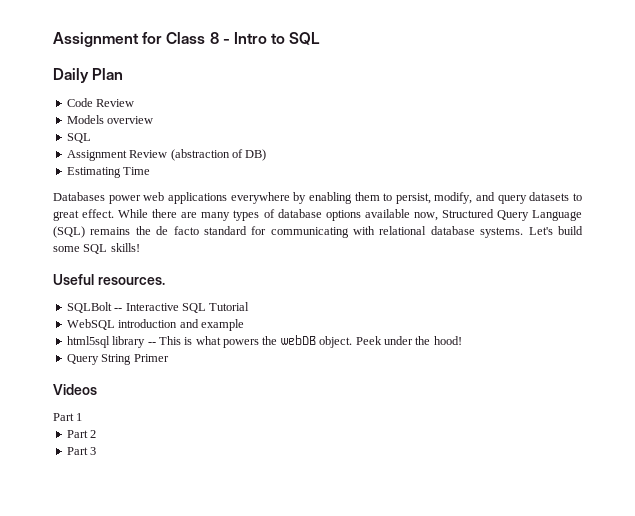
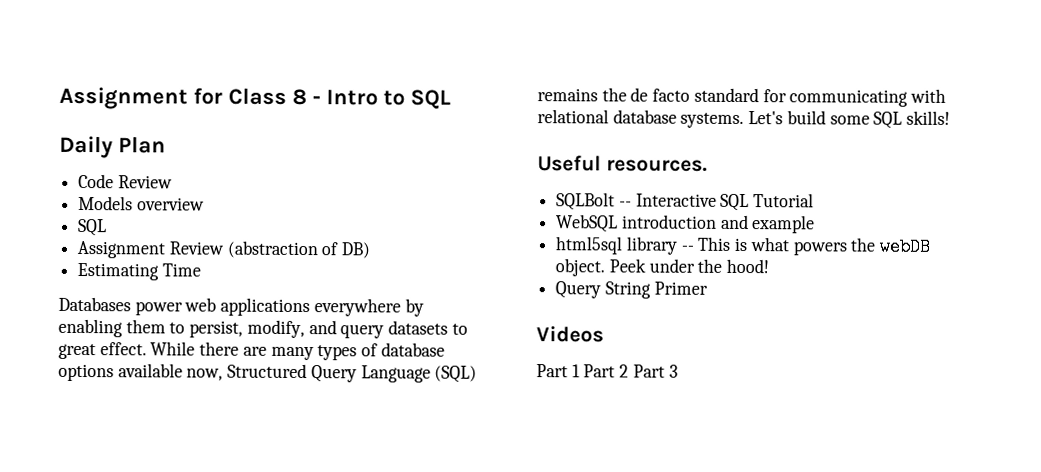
- Part 1
- Part 2
- Part 3
+ Part 1 Part 2 Part 3

